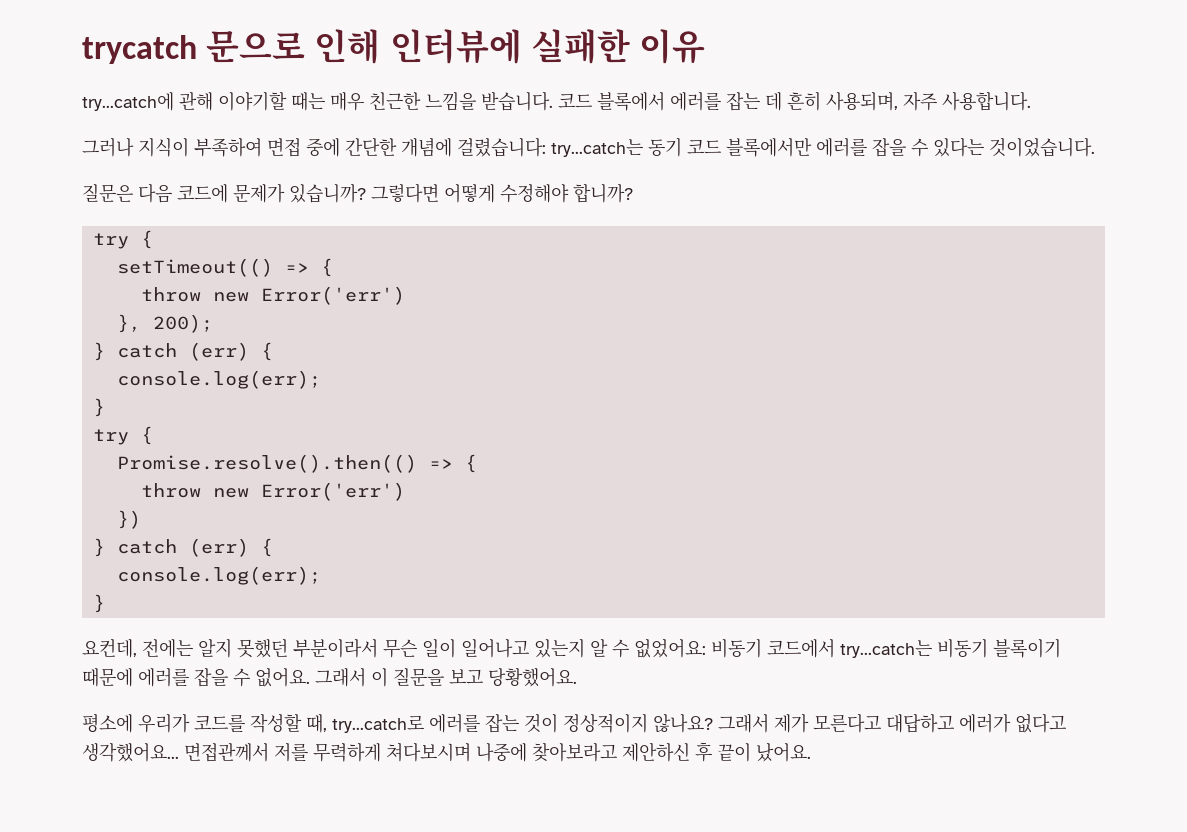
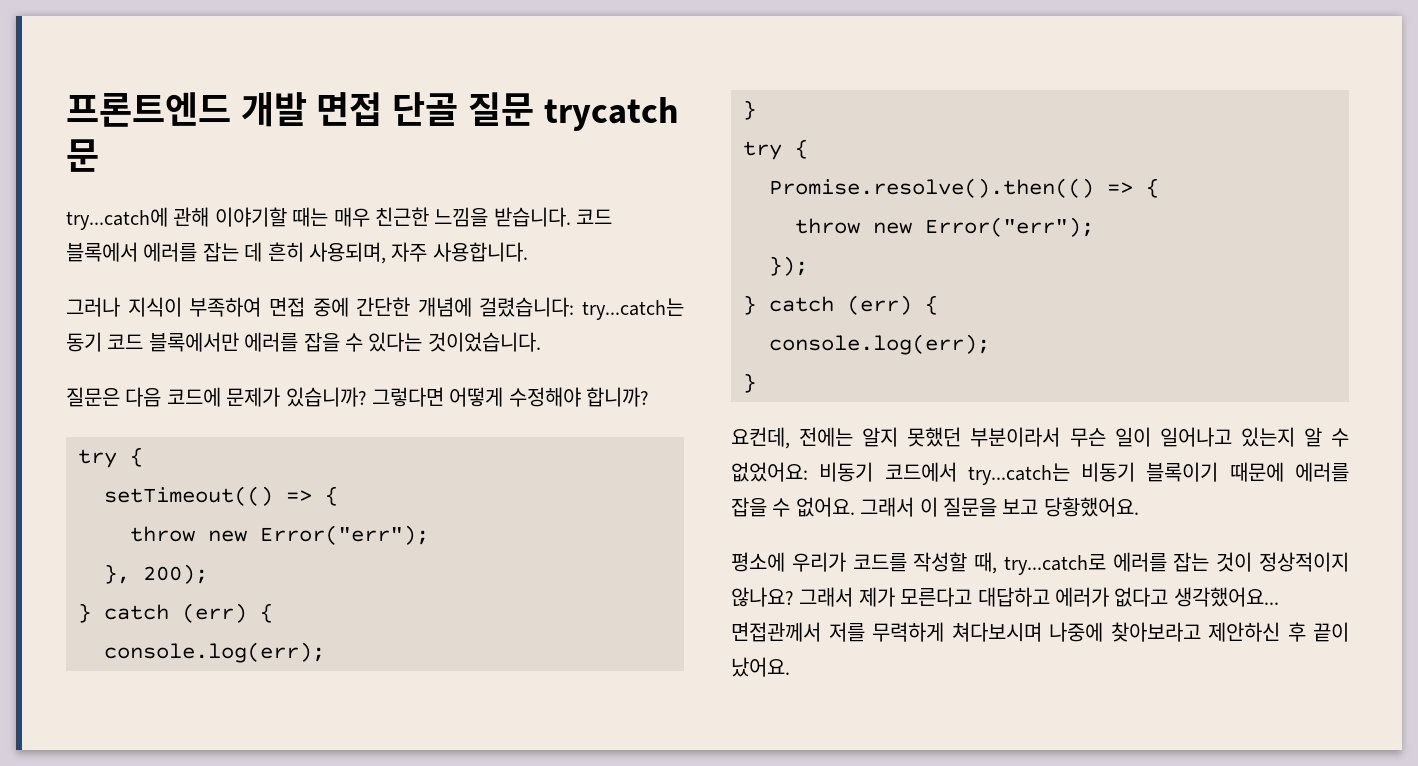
- trycatch 문으로 인해 인터뷰에 실패한 이유
+ 프론트엔드 개발 면접 단골 질문 trycatch 문
  setTimeout(() => {
- throw new Error('err')
+ throw new Error("err");
  Promise.resolve().then(() => {
- throw new Error('err')
- })
+ throw new Error("err");
+ });

